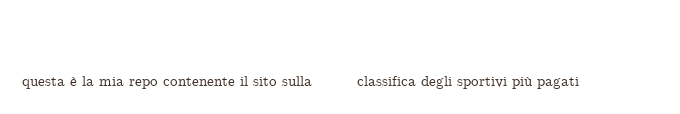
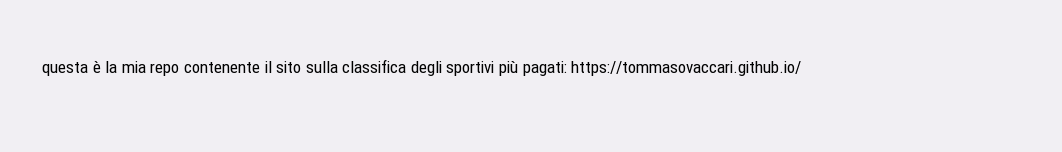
- questa è la mia repo contenente il sito sulla classifica degli sportivi più pagati
+ questa è la mia repo contenente il sito sulla classifica degli sportivi più pagati: https://tommasovaccari.github.io/

